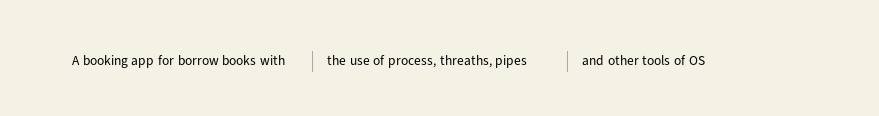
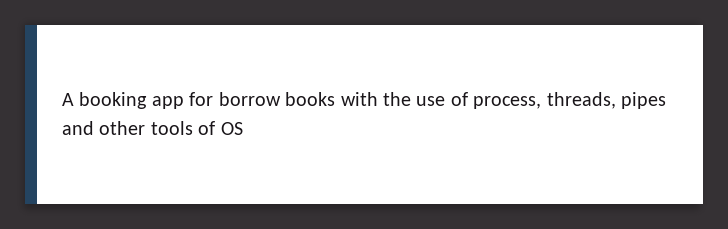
- A booking app for borrow books with the use of process, threaths, pipes and other tools of OS
+ A booking app for borrow books with the use of process, threads, pipes and other tools of OS

